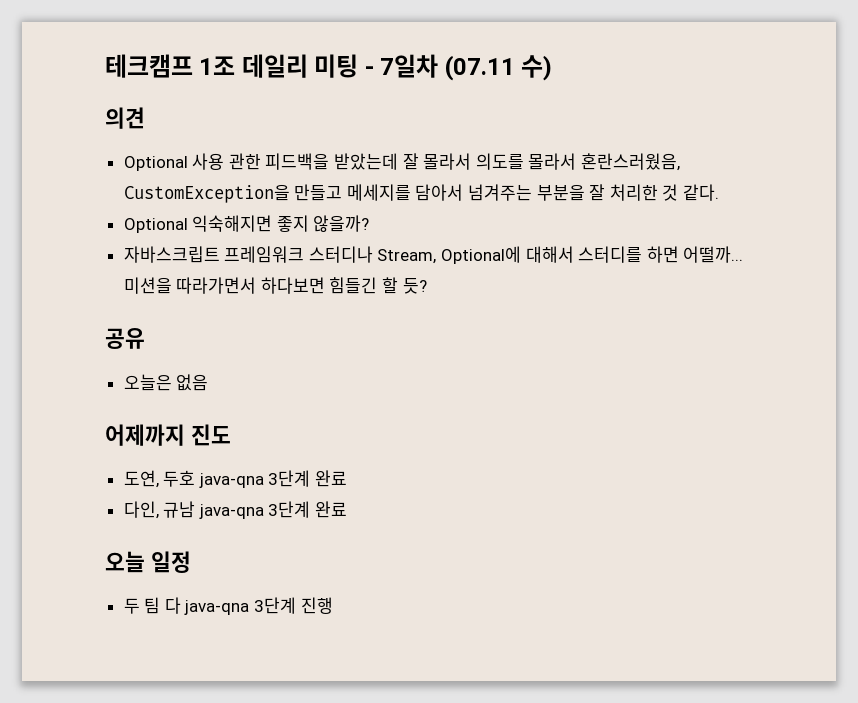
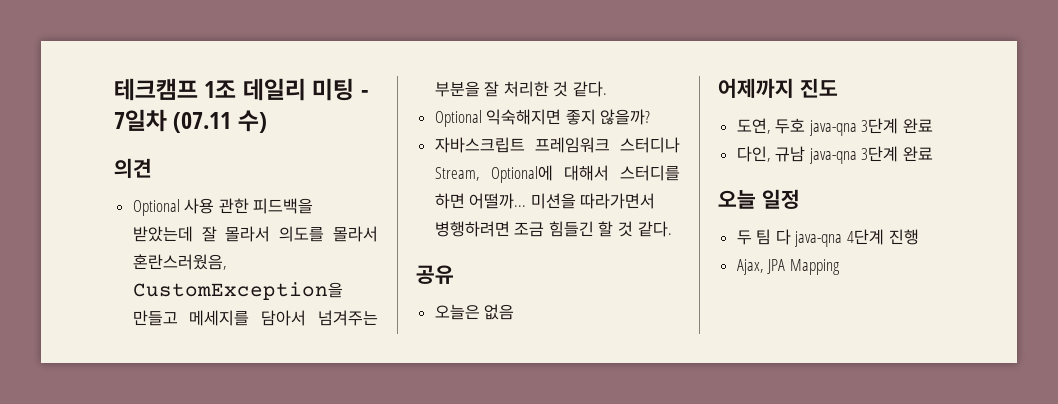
- 미션을 따라가면서 하다보면 힘들긴 할 듯?
+ 미션을 따라가면서 병행하려면 조금 힘들긴 할 것 같다.
- 두 팀 다 java-qna 3단계 진행
+ 두 팀 다 java-qna 4단계 진행
+ Ajax, JPA Mapping

